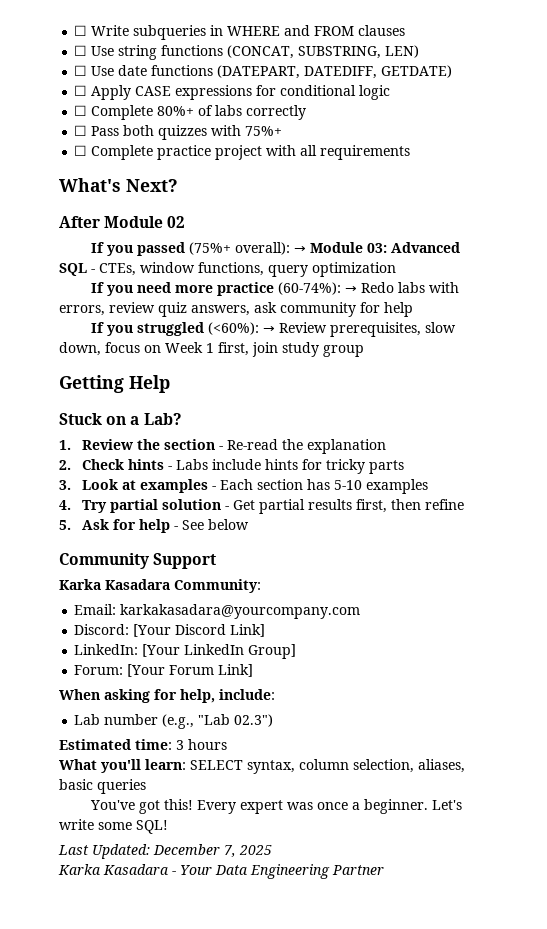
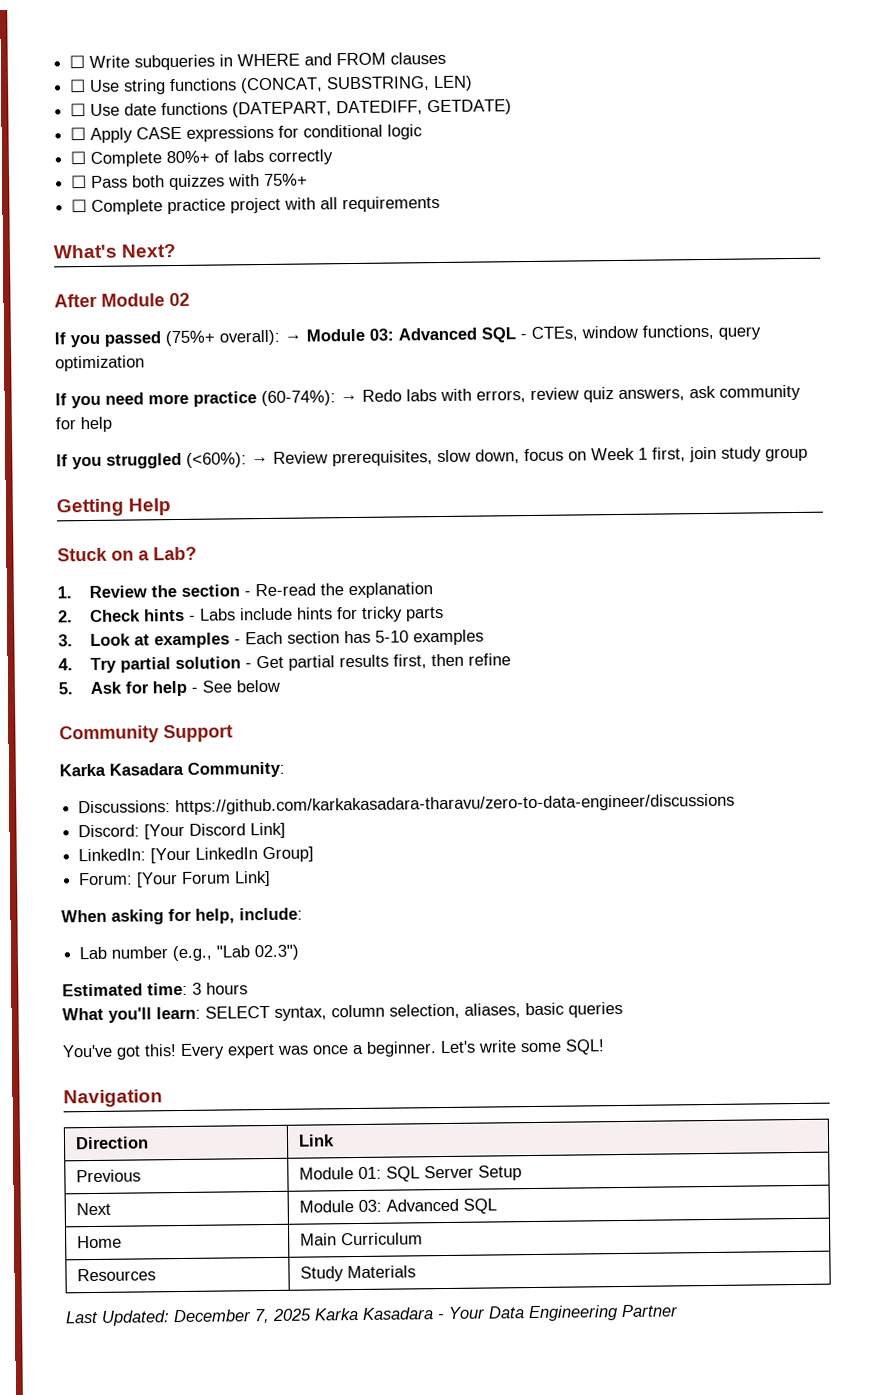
- Email: karkakasadara@yourcompany.com
+ Discussions: https://github.com/karkakasadara-tharavu/zero-to-data-engineer/discussions
+ Navigation
+ Direction | Link
+ Previous | Module 01: SQL Server Setup
+ Next | Module 03: Advanced SQL
+ Home | Main Curriculum
+ Resources | Study Materials
- Last Updated: December 7, 2025
- Karka Kasadara - Your Data Engineering Partner
+ Last Updated: December 7, 2025 Karka Kasadara - Your Data Engineering Partner

